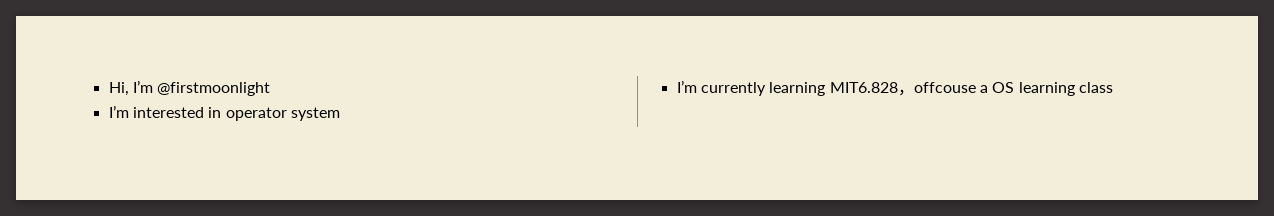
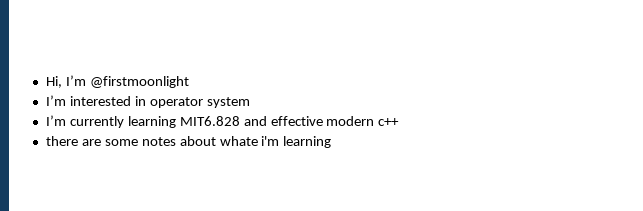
- I’m currently learning MIT6.828，offcouse a OS learning class
+ I’m currently learning MIT6.828 and effective modern c++
+ there are some notes about whate i'm learning

